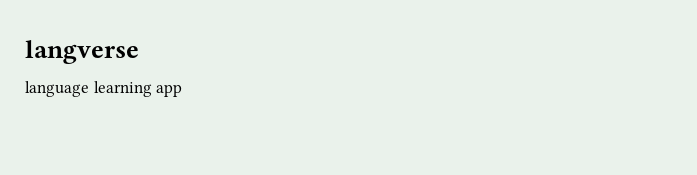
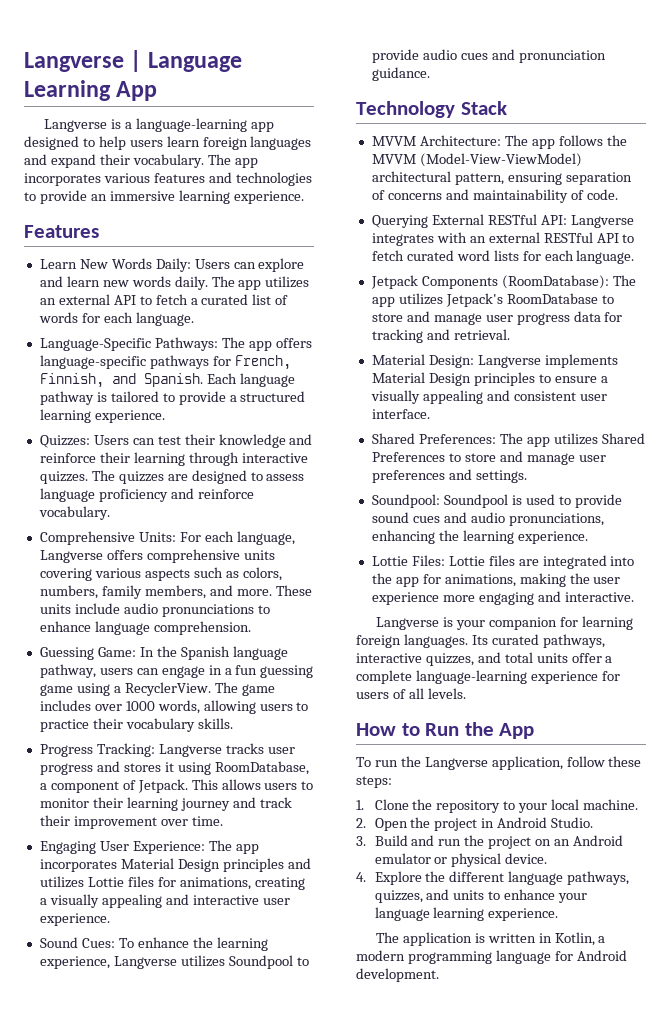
- langverse
- language learning app
+ Langverse | Language Learning App
+ Langverse is a language-learning app designed to help users learn foreign languages and expand their vocabulary. The app incorporates various features and technologies to provide an immersive learning experience.
+ Features
+ Learn New Words Daily: Users can explore and learn new words daily. The app utilizes an external API to fetch a curated list of words for each language.
+ Language-Specific Pathways: The app offers language-specific pathways for French, Finnish, and Spanish. Each language pathway is tailored to provide a structured learning experience.
+ Quizzes: Users can test their knowledge and reinforce their learning through interactive quizzes. The quizzes are designed to assess language proficiency and reinforce vocabulary.
+ Comprehensive Units: For each language, Langverse offers comprehensive units covering various aspects such as colors, numbers, family members, and more. These units include audio pronunciations to enhance language comprehension.
+ Guessing Game: In the Spanish language pathway, users can engage in a fun guessing game using a RecyclerView. The game includes over 1000 words, allowing users to practice their vocabulary skills.
+ Progress Tracking: Langverse tracks user progress and stores it using RoomDatabase, a component of Jetpack. This allows users to monitor their learning journey and track their improvement over time.
+ Engaging User Experience: The app incorporates Material Design principles and utilizes Lottie files for animations, creating a visually appealing and interactive user experience.
+ Sound Cues: To enhance the learning experience, Langverse utilizes Soundpool to provide audio cues and pronunciation guidance.
+ Technology Stack
+ MVVM Architecture: The app follows the MVVM (Model-View-ViewModel) architectural pattern, ensuring separation of concerns and maintainability of code.
+ Querying External RESTful API: Langverse integrates with an external RESTful API to fetch curated word lists for each language.
+ Jetpack Components (RoomDatabase): The app utilizes Jetpack's RoomDatabase to store and manage user progress data for tracking and retrieval.
+ Material Design: Langverse implements Material Design principles to ensure a visually appealing and consistent user interface.
+ Shared Preferences: The app utilizes Shared Preferences to store and manage user preferences and settings.
+ Soundpool: Soundpool is used to provide sound cues and audio pronunciations, enhancing the learning experience.
+ Lottie Files: Lottie files are integrated into the app for animations, making the user experience more engaging and interactive.
+ Langverse is your companion for learning foreign languages. Its curated pathways, interactive quizzes, and total units offer a complete language-learning experience for users of all levels.
+ How to Run the App
+ To run the Langverse application, follow these steps:
+ 1. Clone the repository to your local machine.
+ 2. Open the project in Android Studio.
+ 3. Build and run the project on an Android emulator or physical device.
+ 4. Explore the different language pathways, quizzes, and units to enhance your language learning experience.
+ The application is written in Kotlin, a modern programming language for Android development.

